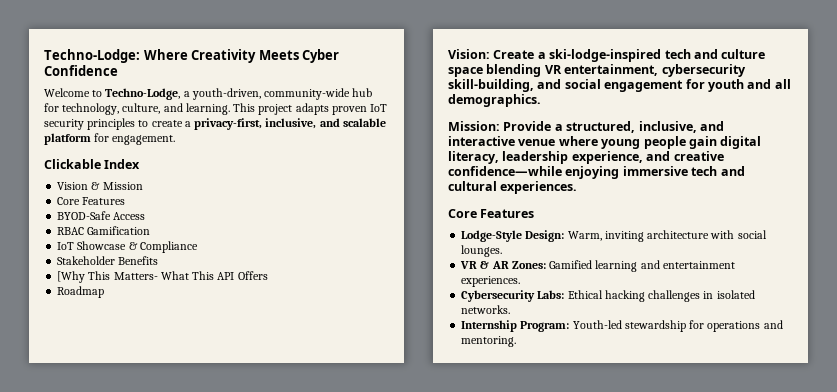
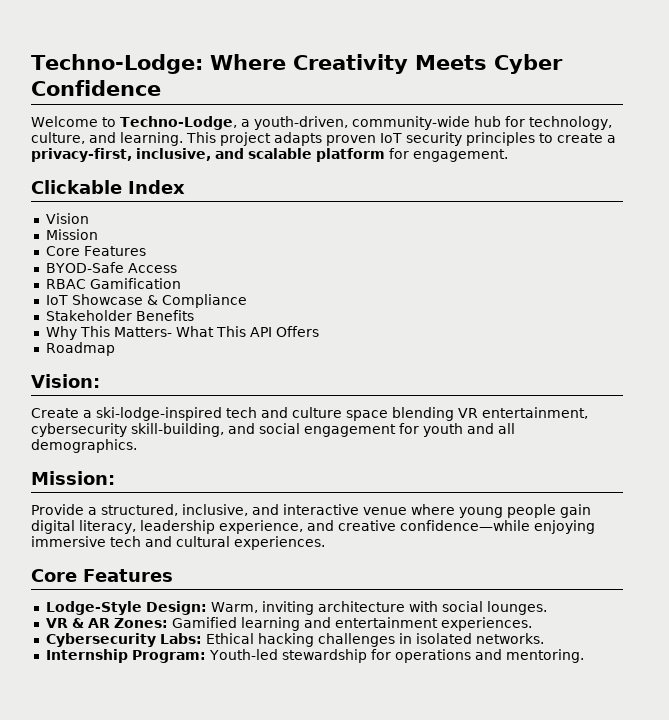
- Vision & Mission
+ Vision
+ Mission
- [Why This Matters- What This API Offers
+ Why This Matters- What This API Offers
- Vision: Create a ski-lodge-inspired tech and culture space blending VR entertainment, cybersecurity skill-building, and social engagement for youth and all demographics.
+ Vision:
+ Create a ski-lodge-inspired tech and culture space blending VR entertainment, cybersecurity skill-building, and social engagement for youth and all demographics.
- Mission: Provide a structured, inclusive, and interactive venue where young people gain digital literacy, leadership experience, and creative confidence—while enjoying immersive tech and cultural experiences.
+ Mission:
+ Provide a structured, inclusive, and interactive venue where young people gain digital literacy, leadership experience, and creative confidence—while enjoying immersive tech and cultural experiences.

